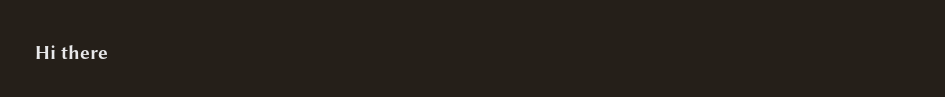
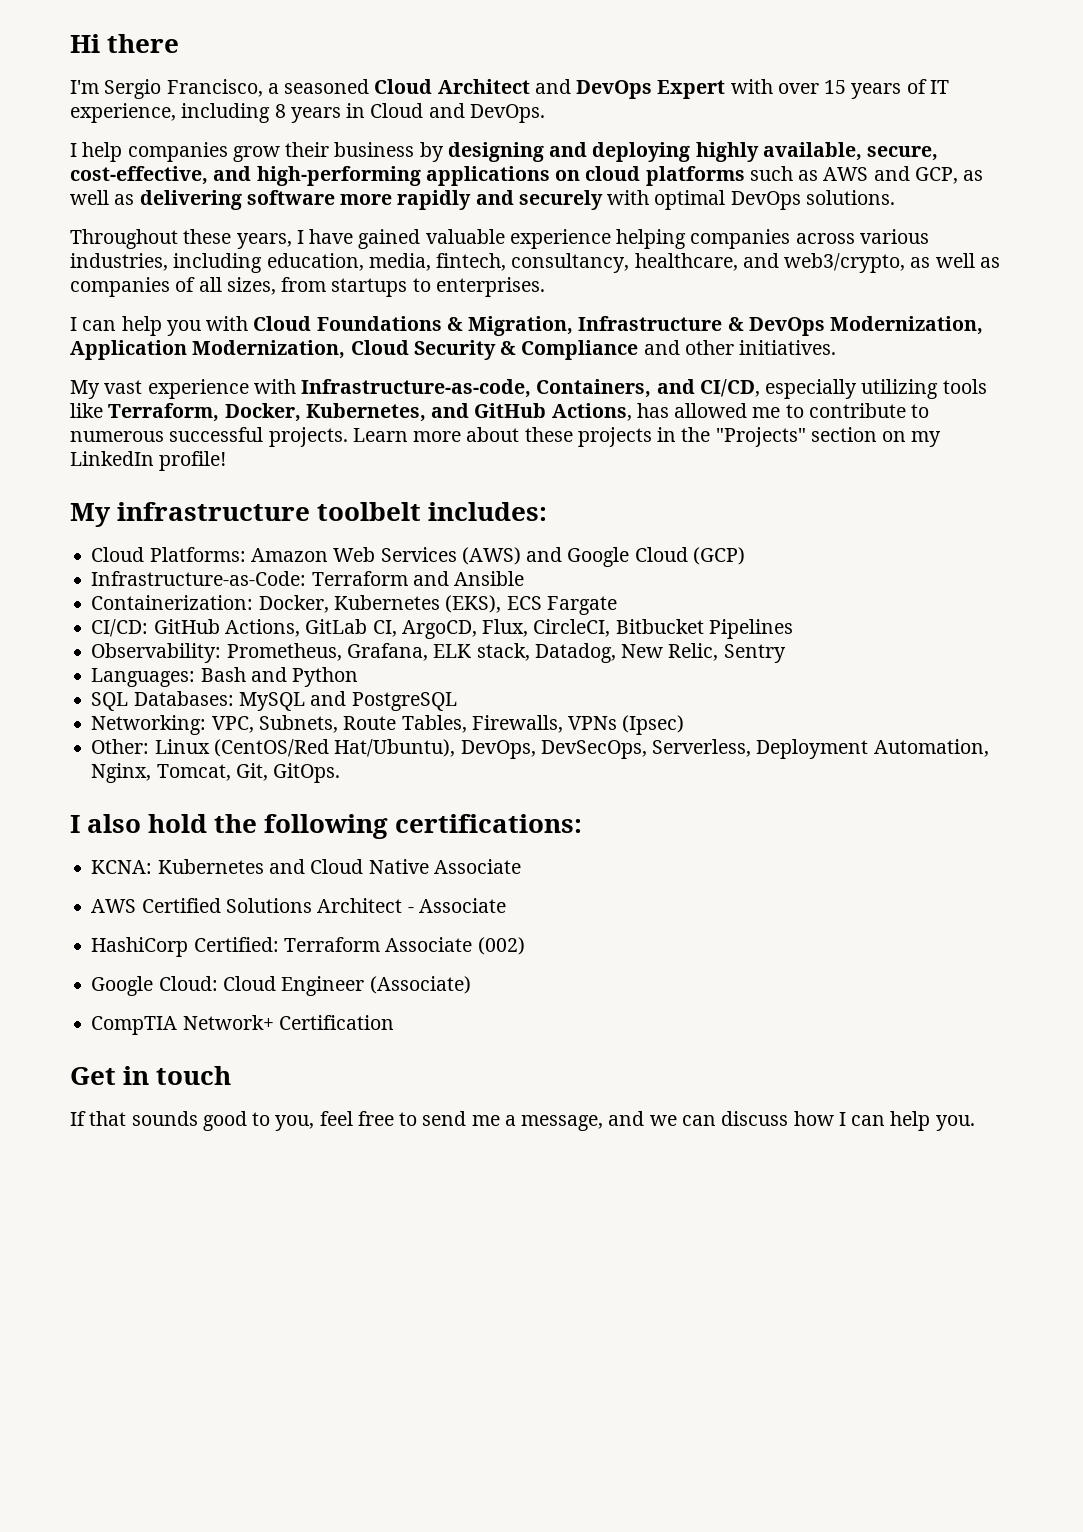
+ I'm Sergio Francisco, a seasoned Cloud Architect and DevOps Expert with over 15 years of IT experience, including 8 years in Cloud and DevOps.
+ I help companies grow their business by designing and deploying highly available, secure, cost-effective, and high-performing applications on cloud platforms such as AWS and GCP, as well as delivering software more rapidly and securely with optimal DevOps solutions.
+ Throughout these years, I have gained valuable experience helping companies across various industries, including education, media, fintech, consultancy, healthcare, and web3/crypto, as well as companies of all sizes, from startups to enterprises.
+ I can help you with Cloud Foundations & Migration, Infrastructure & DevOps Modernization, Application Modernization, Cloud Security & Compliance and other initiatives.
+ My vast experience with Infrastructure-as-code, Containers, and CI/CD, especially utilizing tools like Terraform, Docker, Kubernetes, and GitHub Actions, has allowed me to contribute to numerous successful projects. Learn more about these projects in the "Projects" section on my LinkedIn profile!
+ My infrastructure toolbelt includes:
+ Cloud Platforms: Amazon Web Services (AWS) and Google Cloud (GCP)
+ Infrastructure-as-Code: Terraform and Ansible
+ Containerization: Docker, Kubernetes (EKS), ECS Fargate
+ CI/CD: GitHub Actions, GitLab CI, ArgoCD, Flux, CircleCI, Bitbucket Pipelines
+ Observability: Prometheus, Grafana, ELK stack, Datadog, New Relic, Sentry
+ Languages: Bash and Python
+ SQL Databases: MySQL and PostgreSQL
+ Networking: VPC, Subnets, Route Tables, Firewalls, VPNs (Ipsec)
+ Other: Linux (CentOS/Red Hat/Ubuntu), DevOps, DevSecOps, Serverless, Deployment Automation, Nginx, Tomcat, Git, GitOps.
+ I also hold the following certifications:
+ KCNA: Kubernetes and Cloud Native Associate
+ AWS Certified Solutions Architect - Associate
+ HashiCorp Certified: Terraform Associate (002)
+ Google Cloud: Cloud Engineer (Associate)
+ CompTIA Network+ Certification
+ Get in touch
+ If that sounds good to you, feel free to send me a message, and we can discuss how I can help you.

